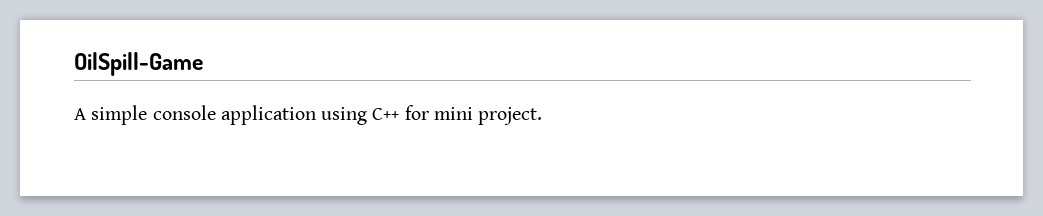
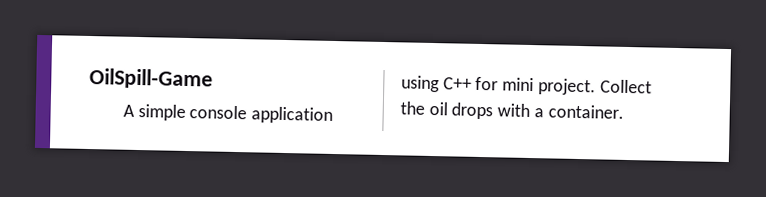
+ Collect the oil drops with a container.

